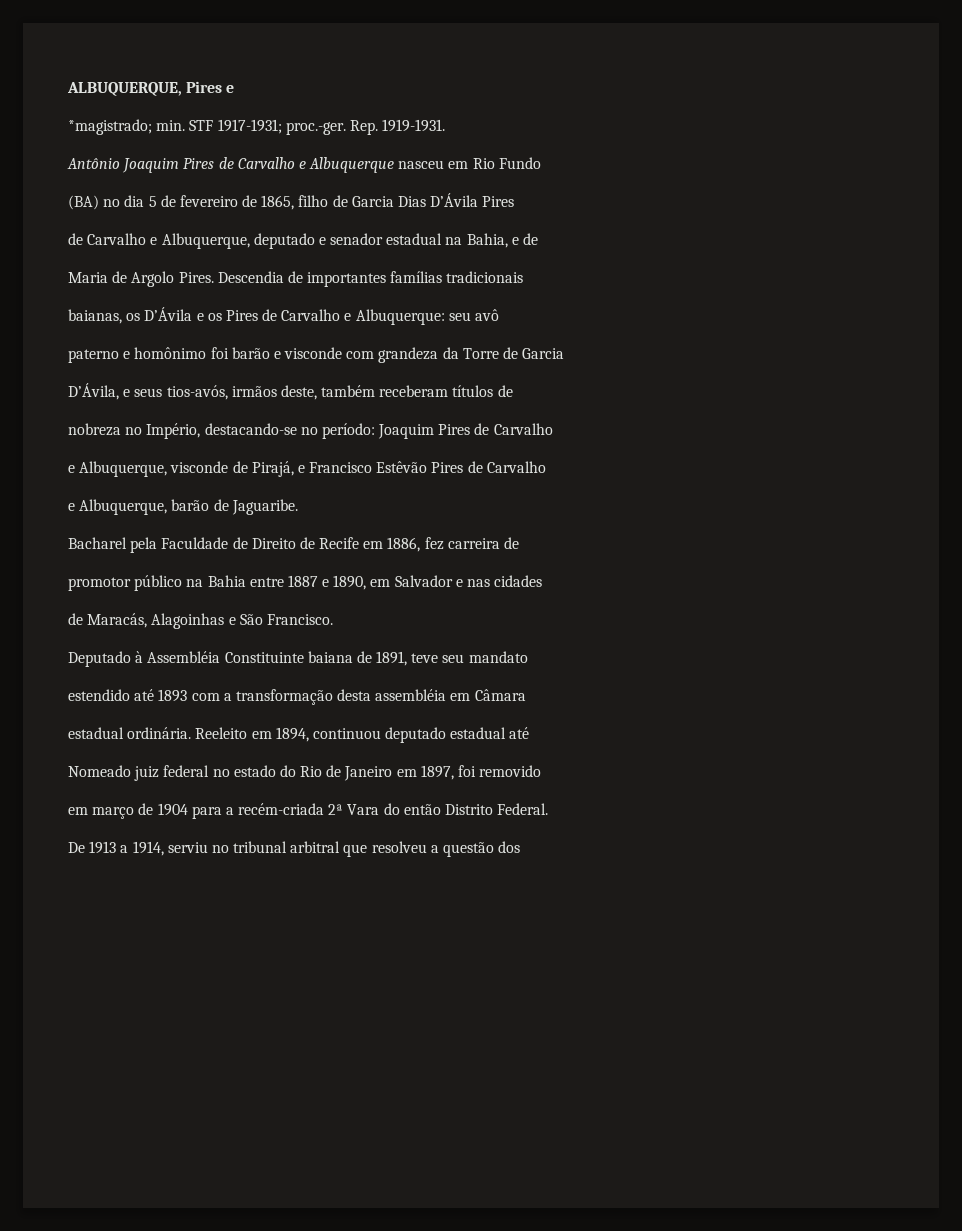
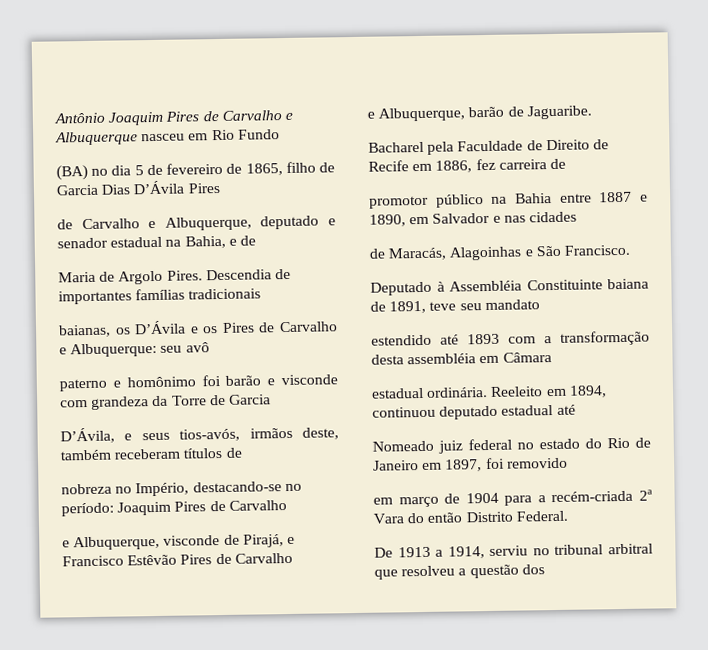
- ALBUQUERQUE, Pires e
- *magistrado; min. STF 1917-1931; proc.-ger. Rep. 1919-1931.

